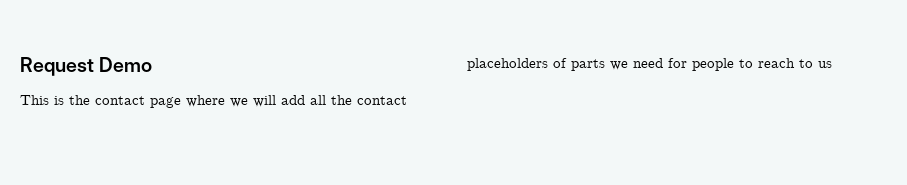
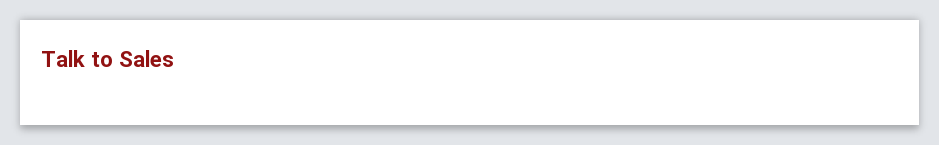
- Request Demo
- This is the contact page where we will add all the contact placeholders of parts we need for people to reach to us
+ Talk to Sales

